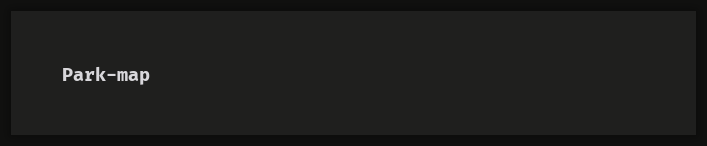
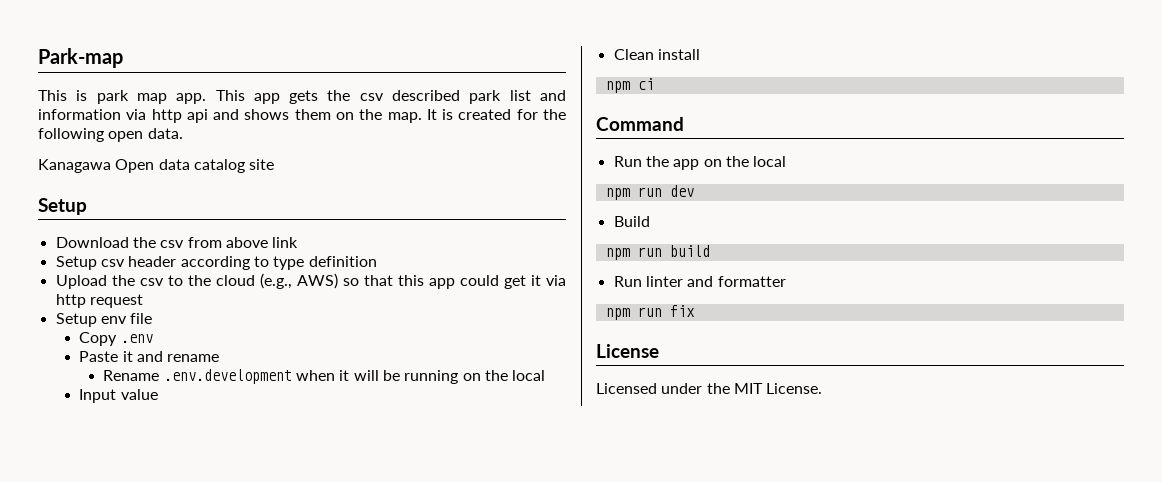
+ This is park map app. This app gets the csv described park list and information via http api and shows them on the map. It is created for the following open data.
+ Kanagawa Open data catalog site
+ Setup
+ Download the csv from above link
+ Setup csv header according to type definition
+ Upload the csv to the cloud (e.g., AWS) so that this app could get it via http request
+ Setup env file
+ Copy .env
+ Paste it and rename
+ Rename .env.development when it will be running on the local
+ Input value
+ Clean install
+ npm ci
+ Command
+ Run the app on the local
+ npm run dev
+ Build
+ npm run build
+ Run linter and formatter
+ npm run fix
+ License
+ Licensed under the MIT License.

